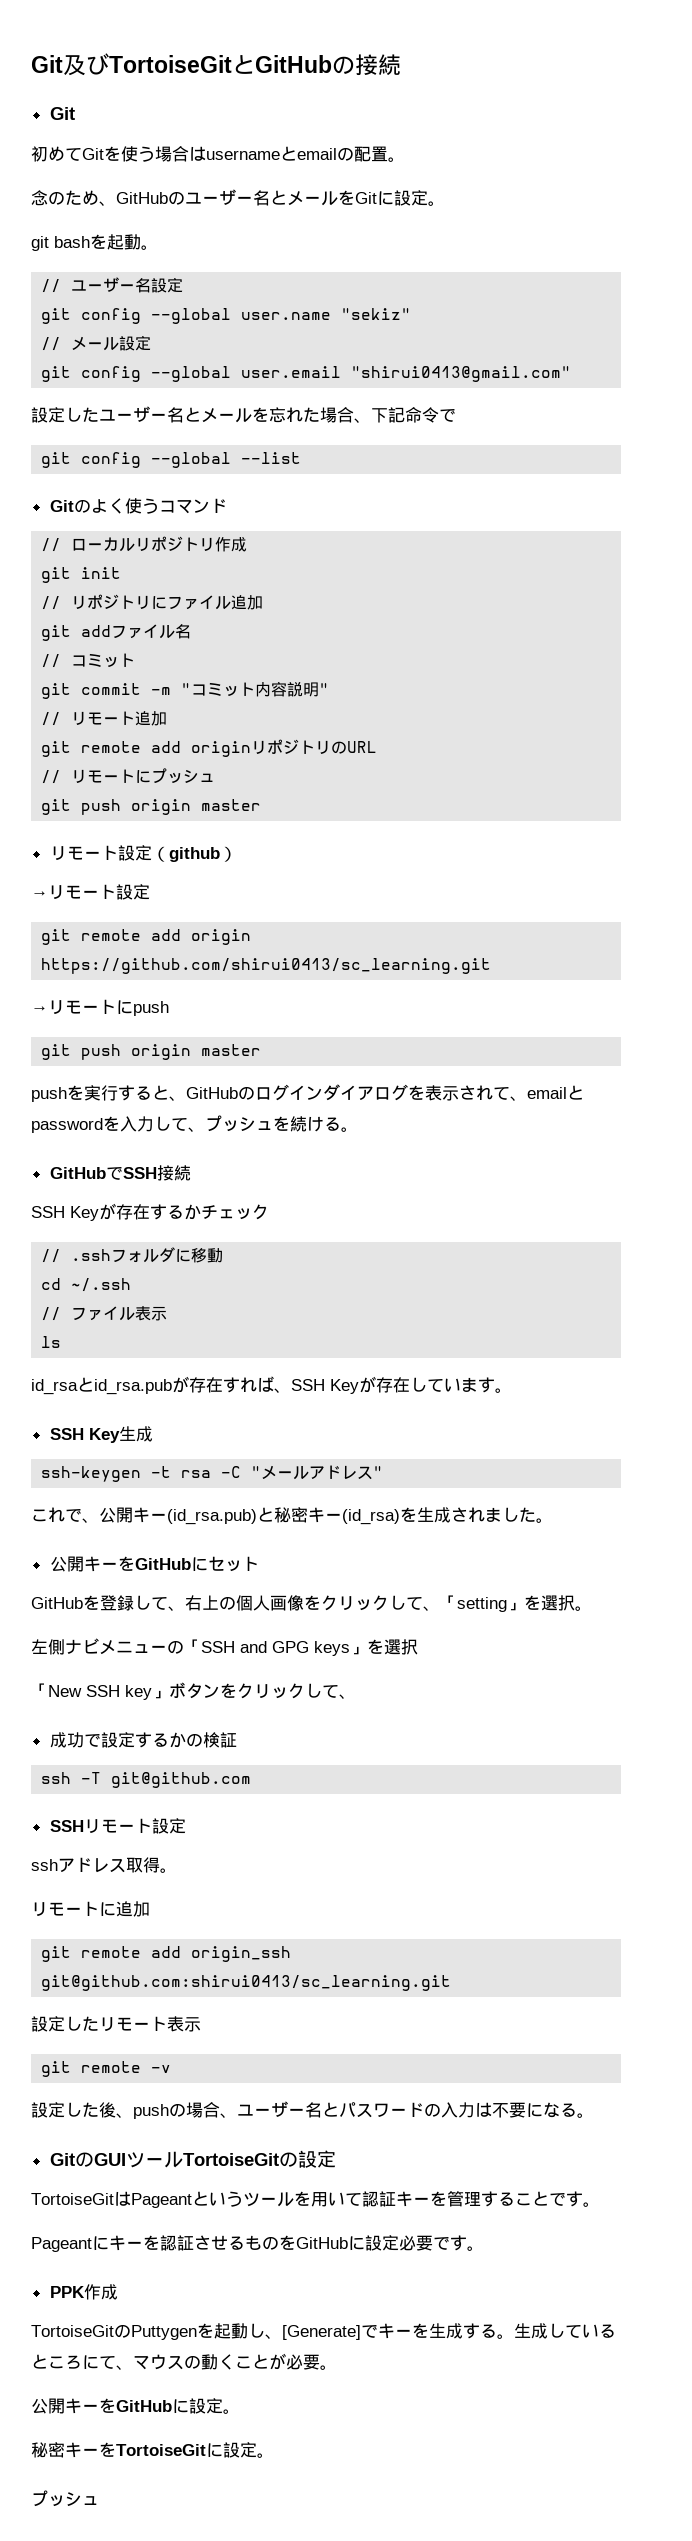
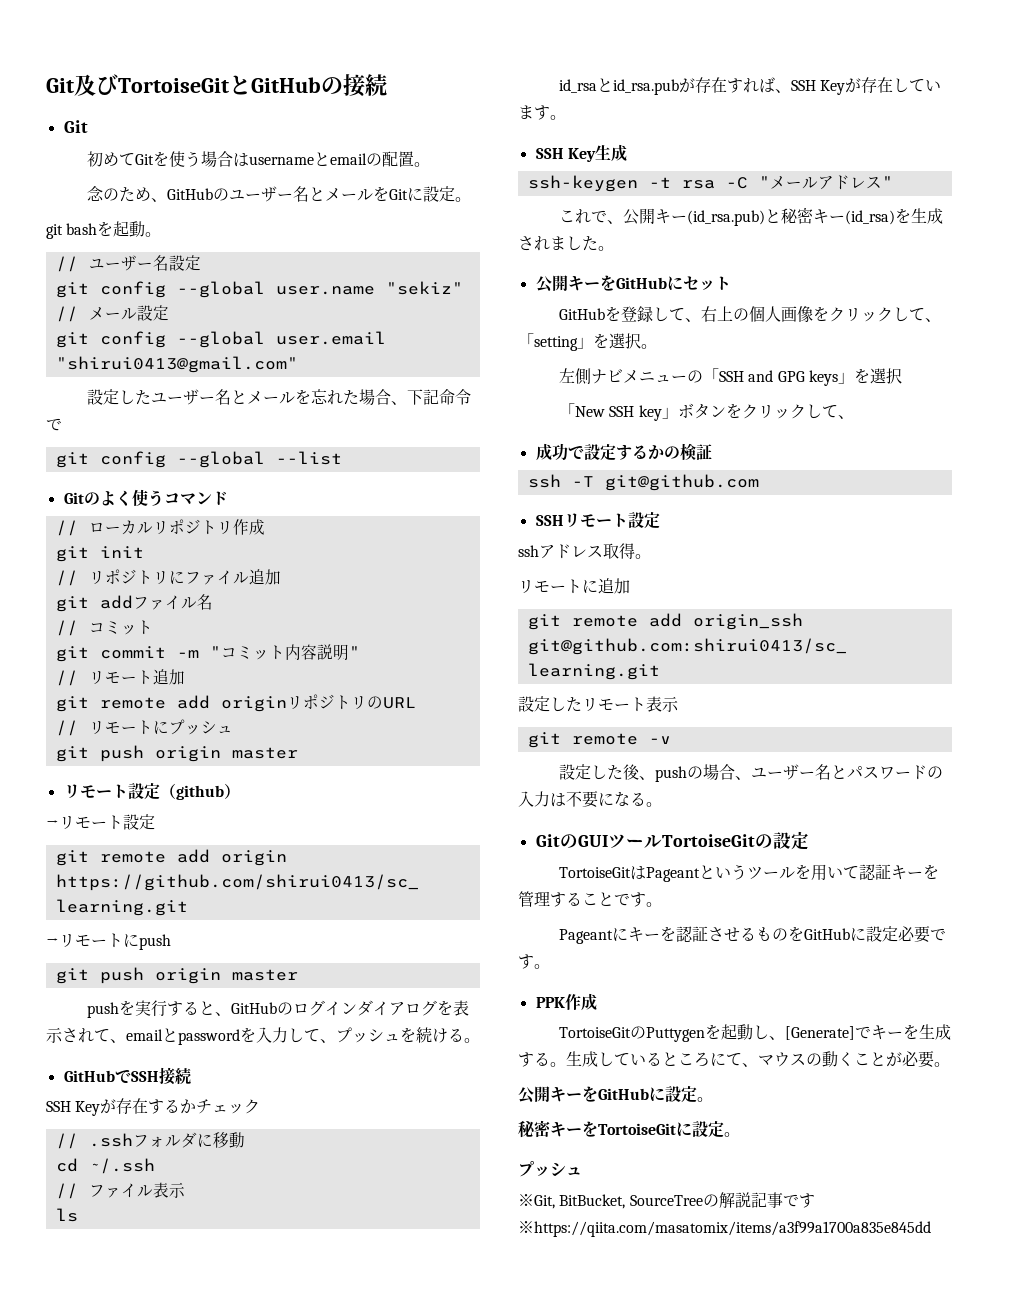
+ ※Git, BitBucket, SourceTreeの解説記事です※https://qiita.com/masatomix/items/a3f99a1700a835e845dd

